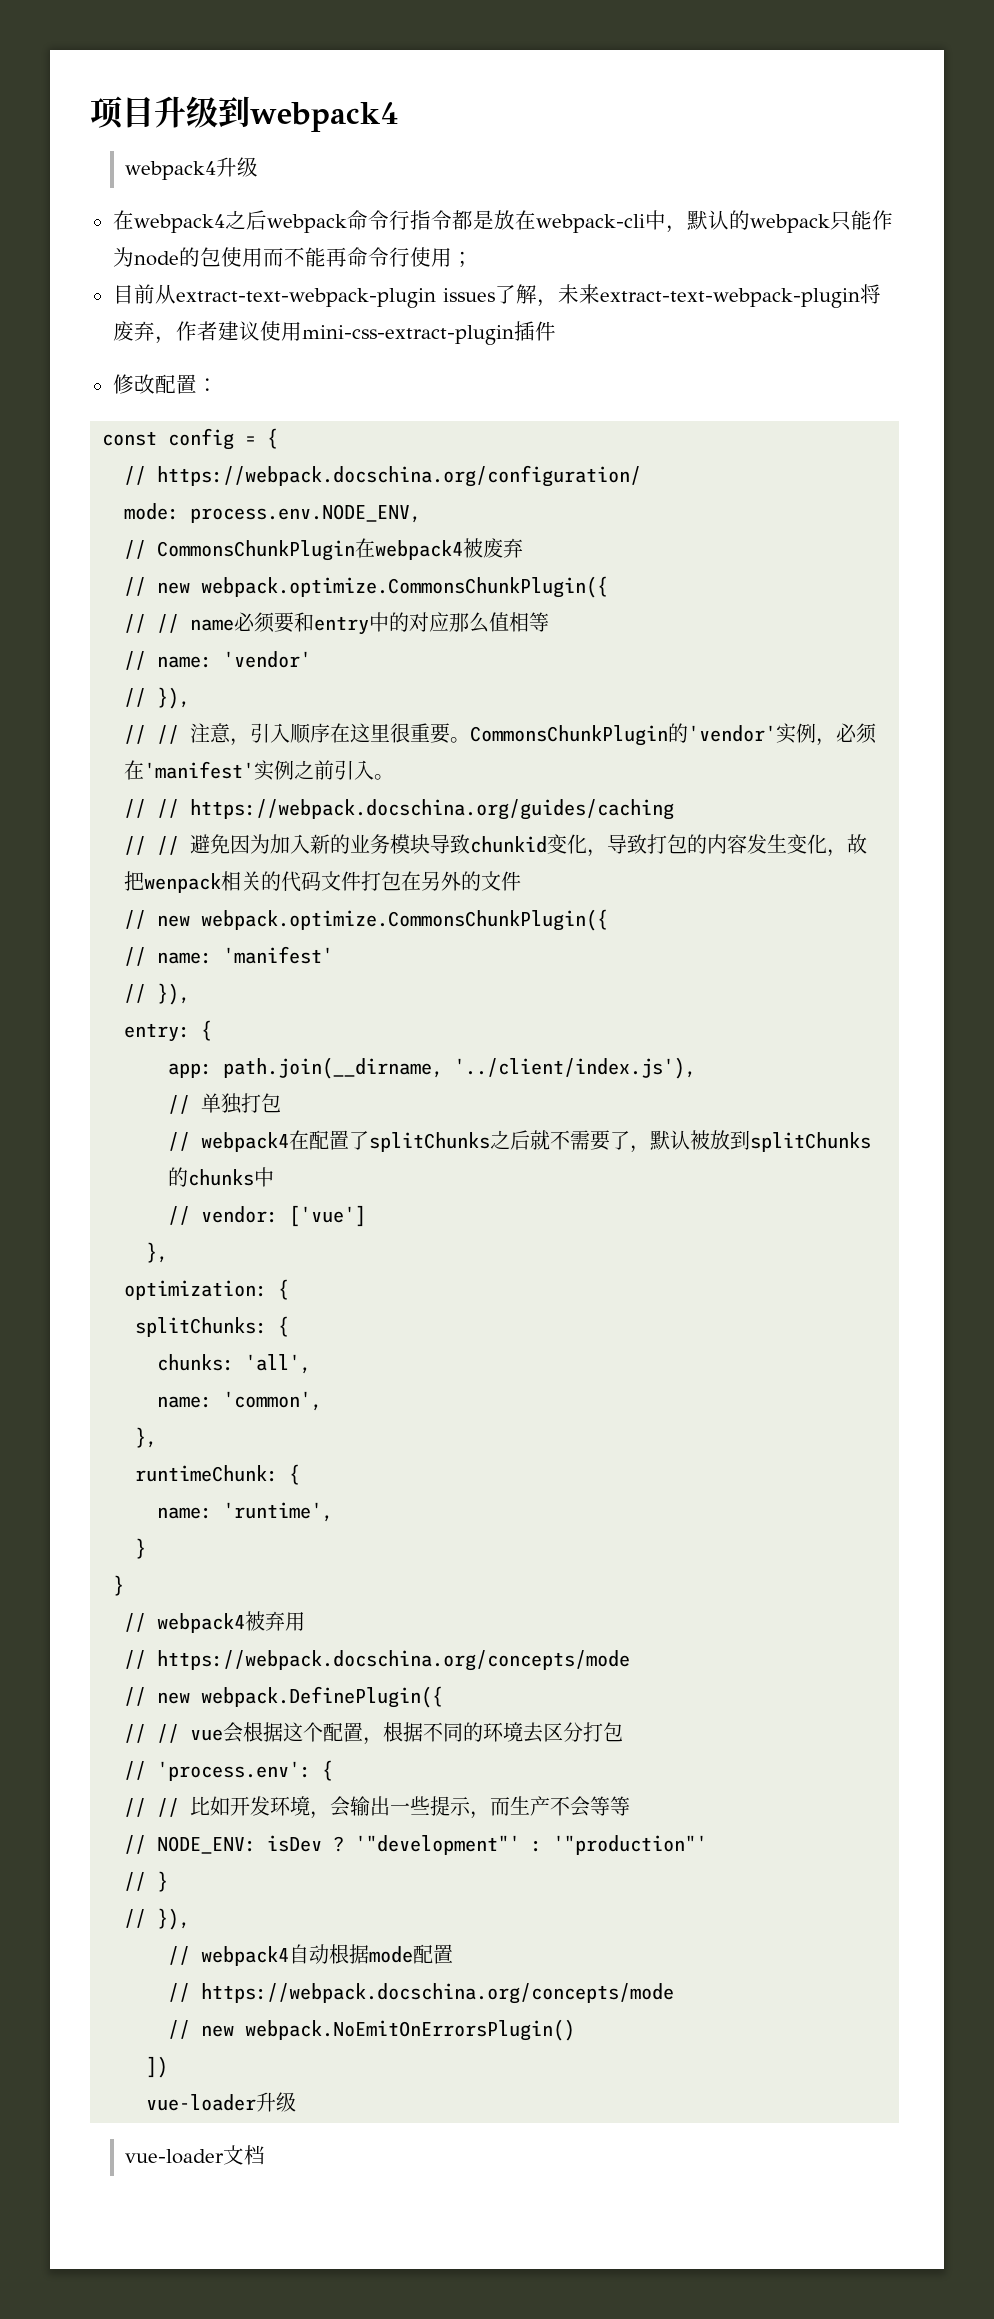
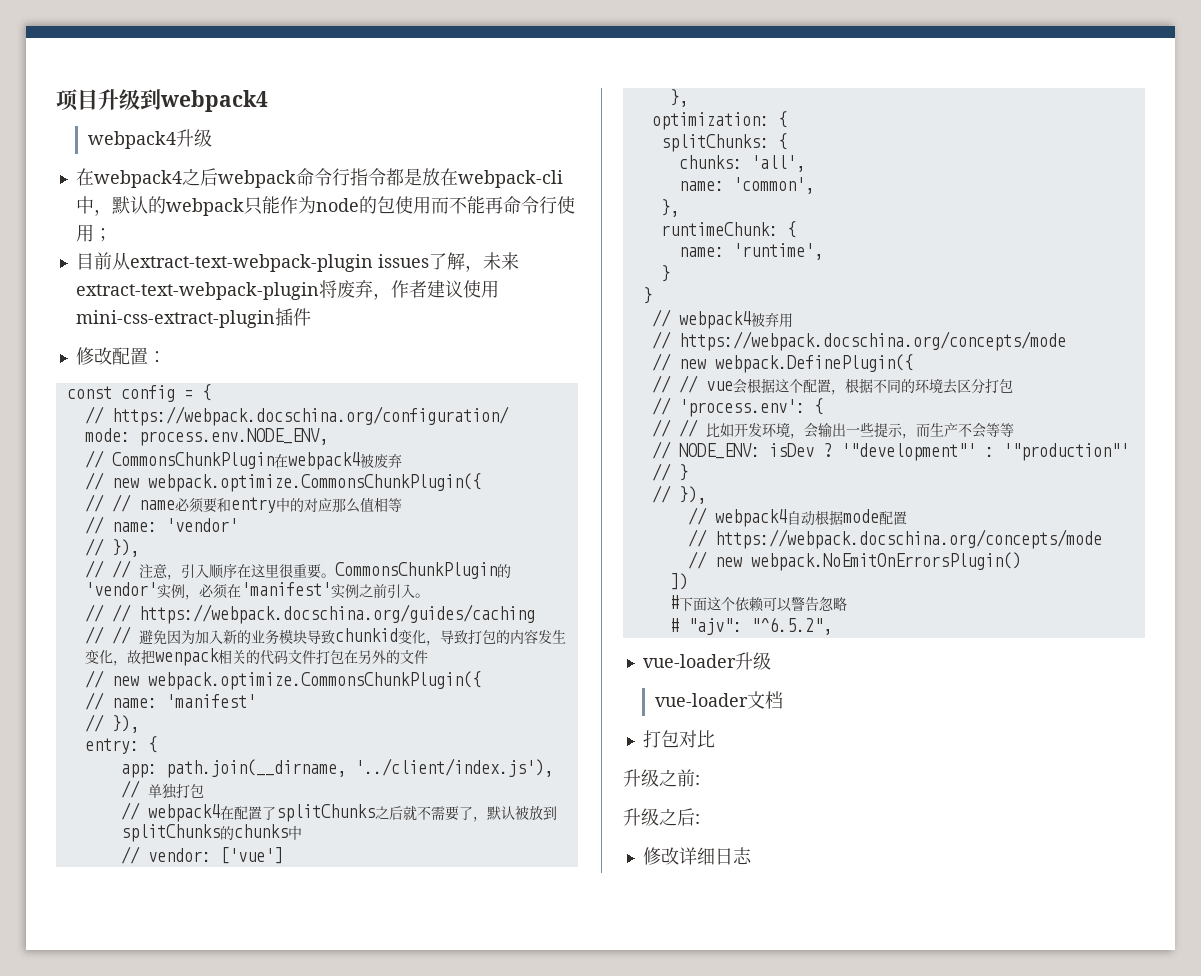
+ #下面这个依赖可以警告忽略
+ # "ajv": "^6.5.2",
  vue-loader升级
  vue-loader文档
+ 打包对比
+ 升级之前:
+ 升级之后:
+ 修改详细日志

